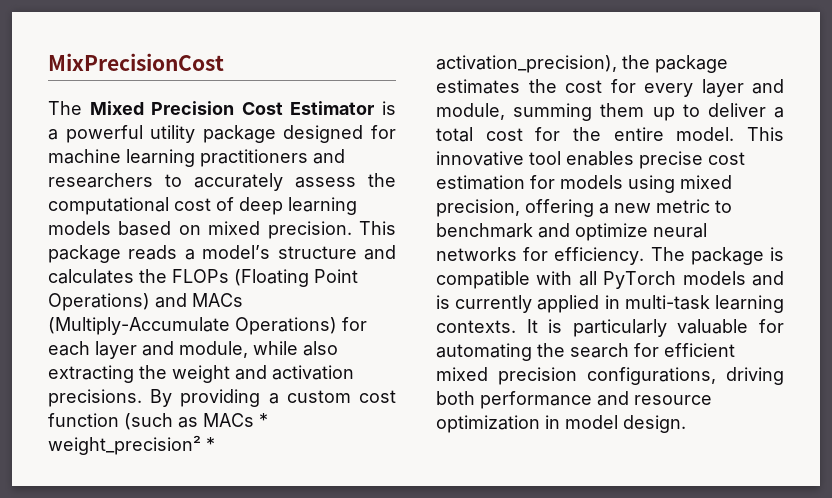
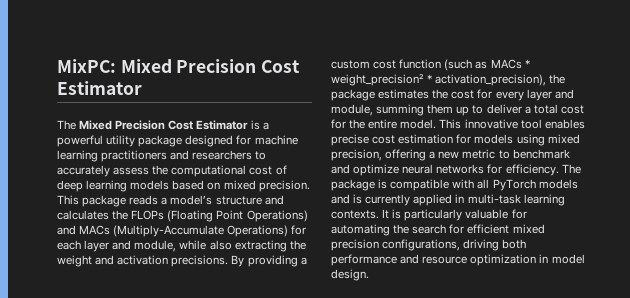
- MixPrecisionCost
+ MixPC: Mixed Precision Cost Estimator

